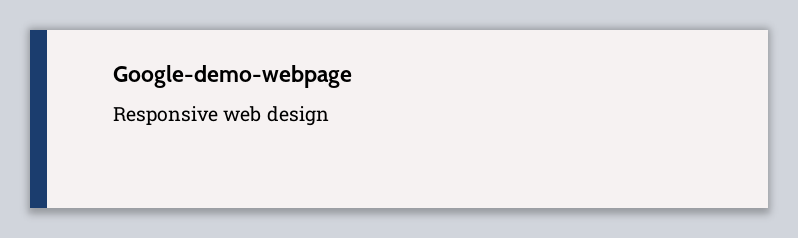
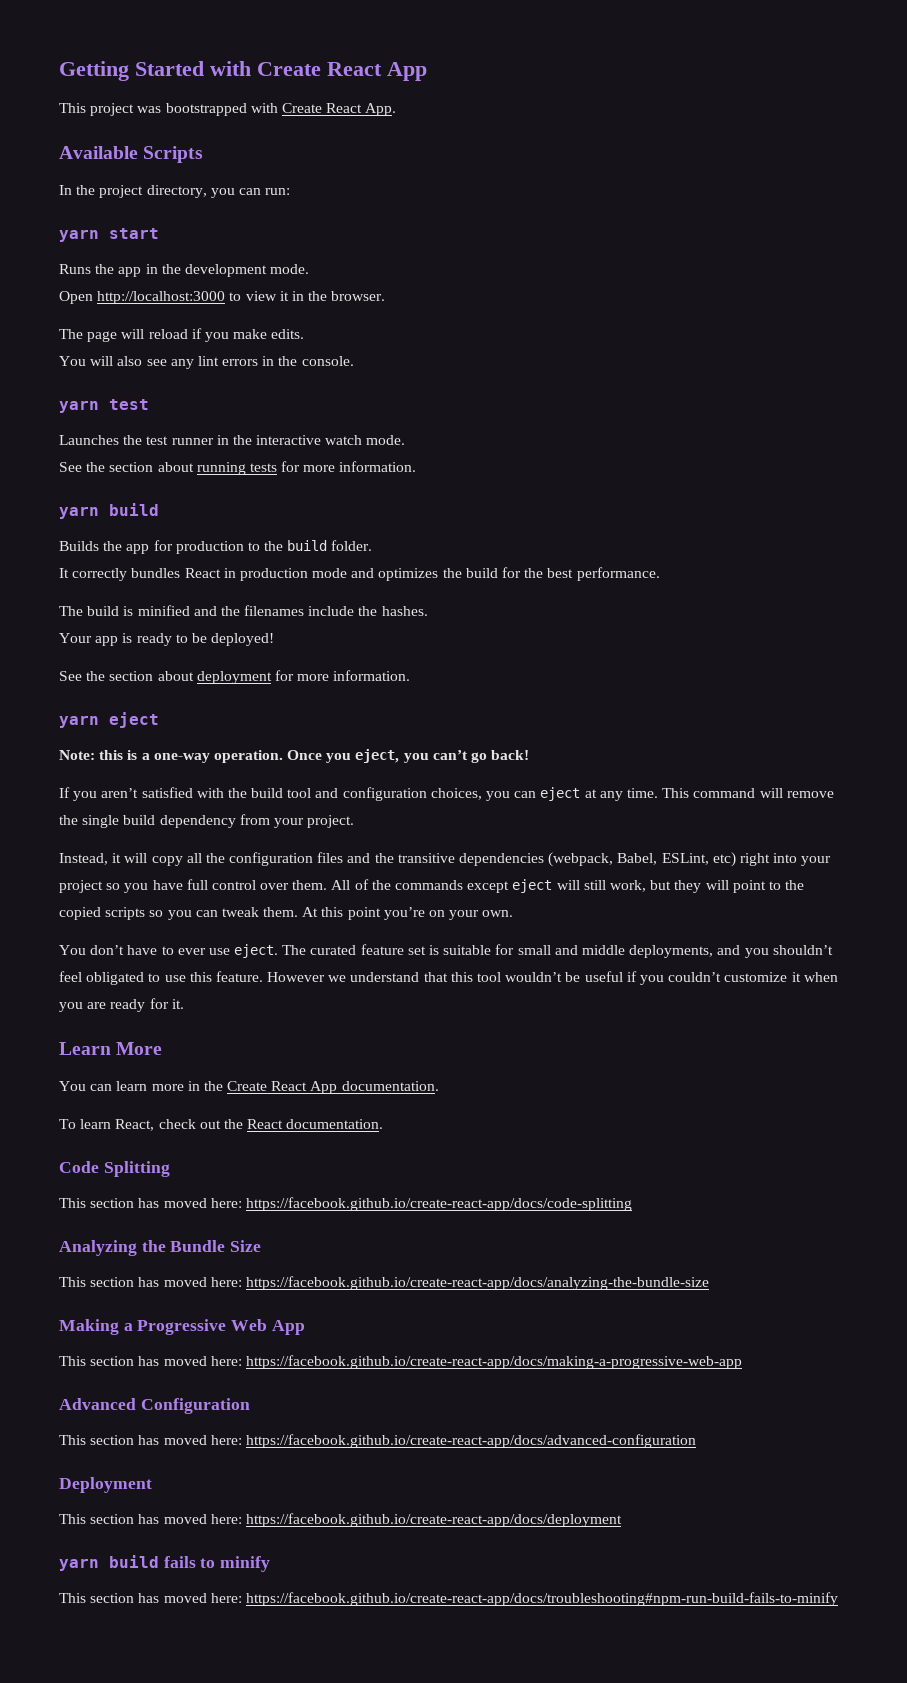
- Google-demo-webpage
- Responsive web design
+ Getting Started with Create React App
+ This project was bootstrapped with Create React App.
+ Available Scripts
+ In the project directory, you can run:
+ yarn start
+ Runs the app in the development mode.
+ Open http://localhost:3000 to view it in the browser.
+ The page will reload if you make edits.
+ You will also see any lint errors in the console.
+ yarn test
+ Launches the test runner in the interactive watch mode.
+ See the section about running tests for more information.
+ yarn build
+ Builds the app for production to the build folder.
+ It correctly bundles React in production mode and optimizes the build for the best performance.
+ The build is minified and the filenames include the hashes.
+ Your app is ready to be deployed!
+ See the section about deployment for more information.
+ yarn eject
+ Note: this is a one-way operation. Once you eject, you can’t go back!
+ If you aren’t satisfied with the build tool and configuration choices, you can eject at any time. This command will remove the single build dependency from your project.
+ Instead, it will copy all the configuration files and the transitive dependencies (webpack, Babel, ESLint, etc) right into your project so you have full control over them. All of the commands except eject will still work, but they will point to the copied scripts so you can tweak them. At this point you’re on your own.
+ You don’t have to ever use eject. The curated feature set is suitable for small and middle deployments, and you shouldn’t feel obligated to use this feature. However we understand that this tool wouldn’t be useful if you couldn’t customize it when you are ready for it.
+ Learn More
+ You can learn more in the Create React App documentation.
+ To learn React, check out the React documentation.
+ Code Splitting
+ This section has moved here: https://facebook.github.io/create-react-app/docs/code-splitting
+ Analyzing the Bundle Size
+ This section has moved here: https://facebook.github.io/create-react-app/docs/analyzing-the-bundle-size
+ Making a Progressive Web App
+ This section has moved here: https://facebook.github.io/create-react-app/docs/making-a-progressive-web-app
+ Advanced Configuration
+ This section has moved here: https://facebook.github.io/create-react-app/docs/advanced-configuration
+ Deployment
+ This section has moved here: https://facebook.github.io/create-react-app/docs/deployment
+ yarn build fails to minify
+ This section has moved here: https://facebook.github.io/create-react-app/docs/troubleshooting#npm-run-build-fails-to-minify

